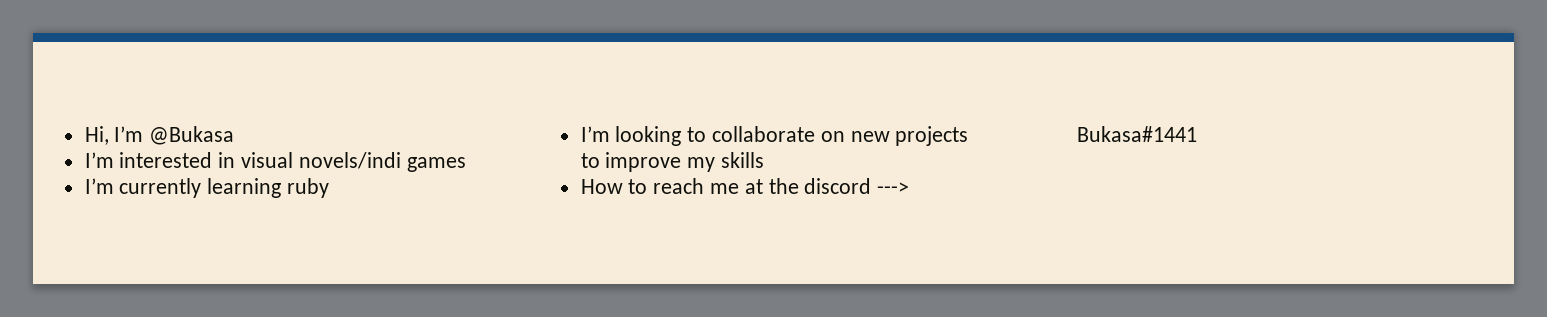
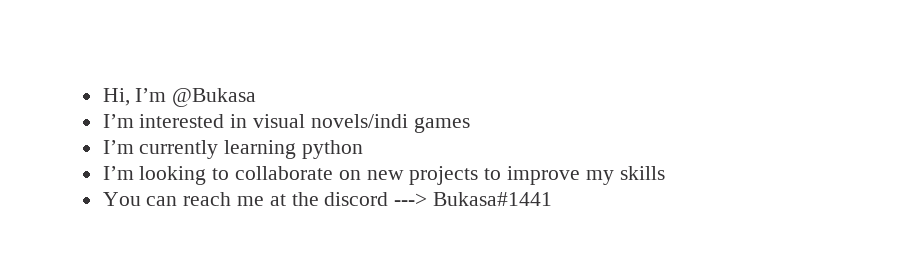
- I’m currently learning ruby
+ I’m currently learning python
- How to reach me at the discord ---> Bukasa#1441
+ You can reach me at the discord ---> Bukasa#1441

